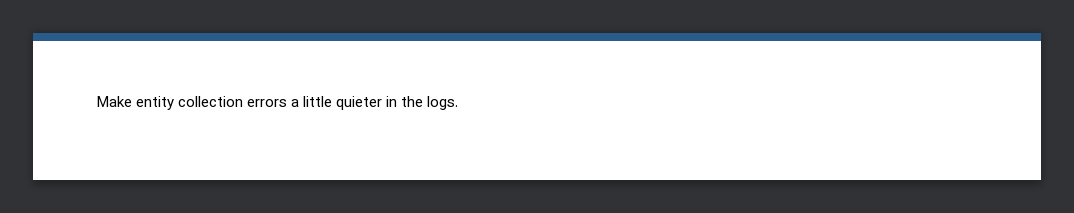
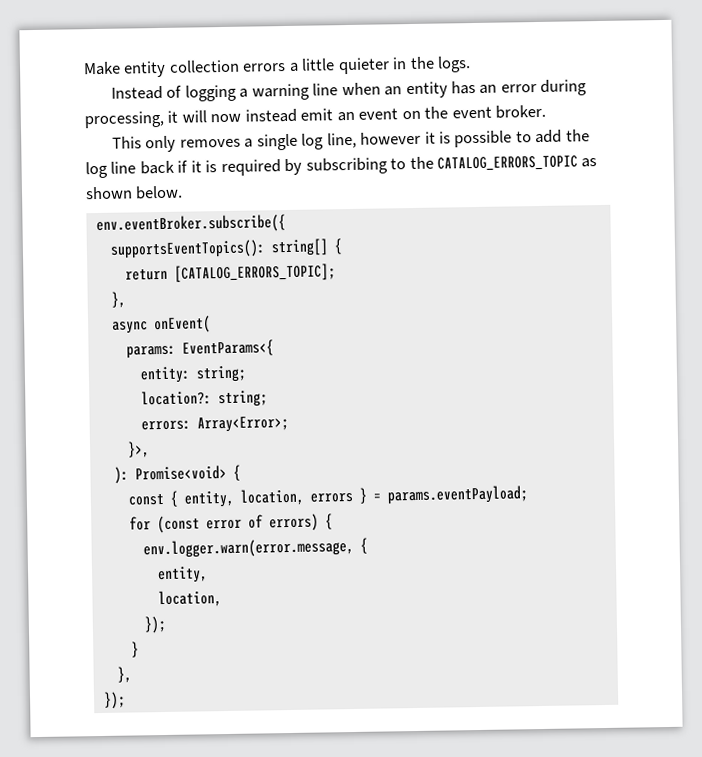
+ Instead of logging a warning line when an entity has an error during processing, it will now instead emit an event on the event broker.
+ This only removes a single log line, however it is possible to add the log line back if it is required by subscribing to the CATALOG_ERRORS_TOPIC as shown below.
+ env.eventBroker.subscribe({
+ supportsEventTopics(): string[] {
+ return [CATALOG_ERRORS_TOPIC];
+ },
+ async onEvent(
+ params: EventParams<{
+ entity: string;
+ location?: string;
+ errors: Array<Error>;
+ }>,
+ ): Promise<void> {
+ const { entity, location, errors } = params.eventPayload;
+ for (const error of errors) {
+ env.logger.warn(error.message, {
+ entity,
+ location,
+ });
+ }
+ },
+ });

